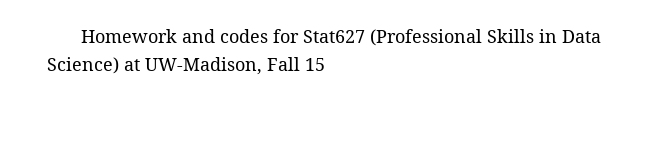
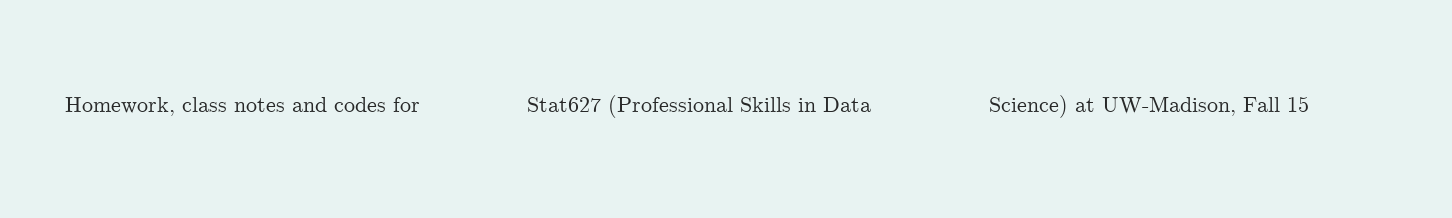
- Homework and codes for Stat627 (Professional Skills in Data Science) at UW-Madison, Fall 15
+ Homework, class notes and codes for Stat627 (Professional Skills in Data Science) at UW-Madison, Fall 15

